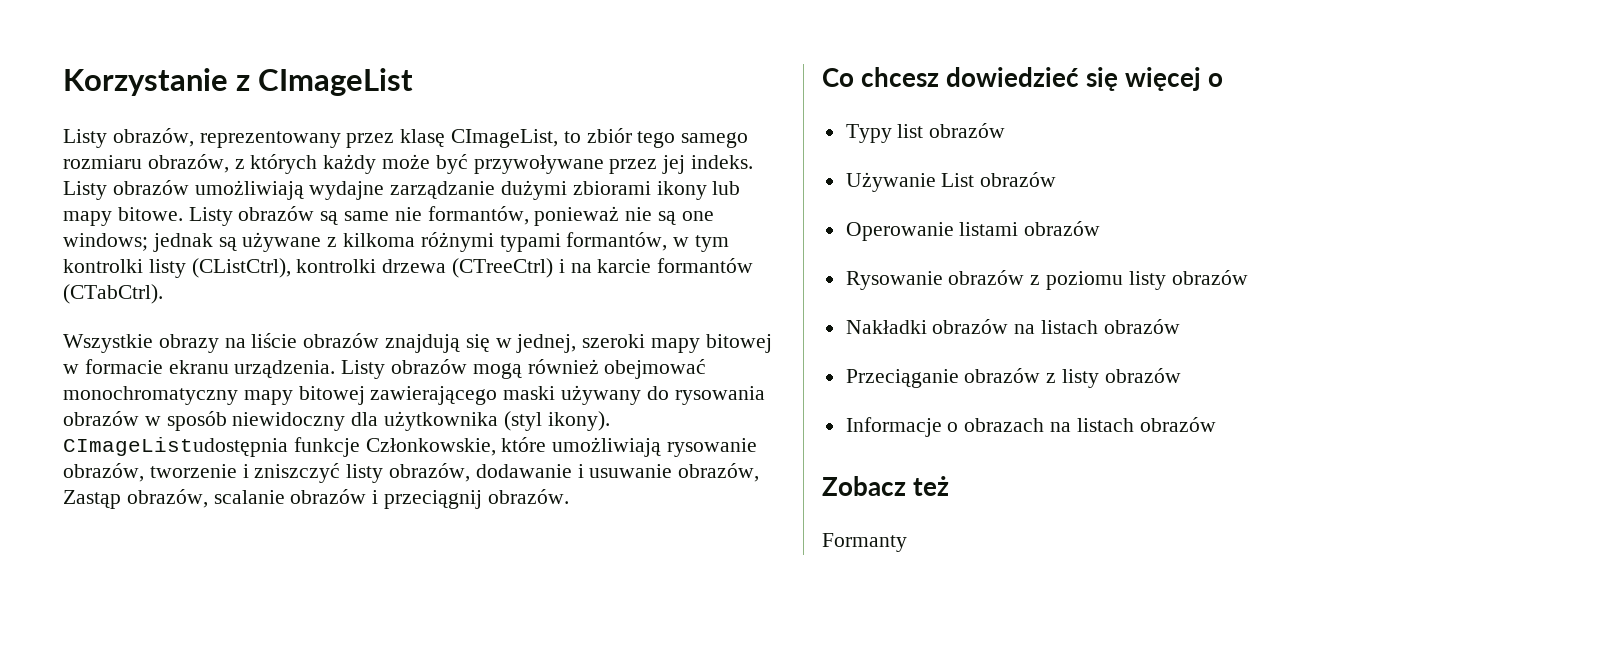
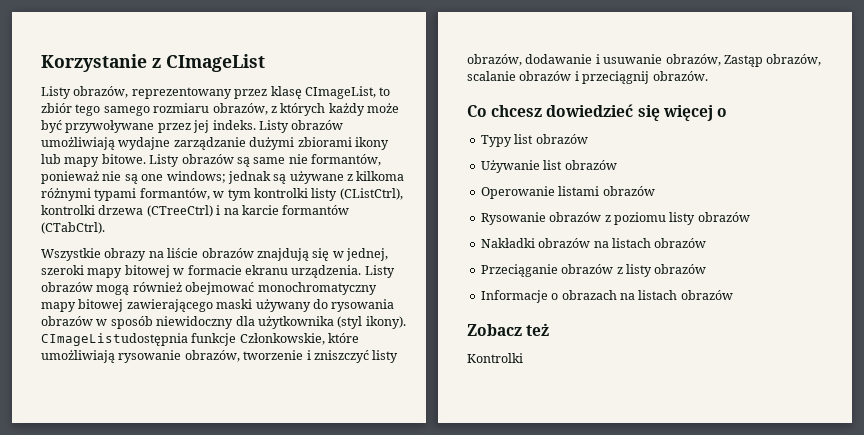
- Używanie List obrazów
+ Używanie list obrazów
- Formanty
+ Kontrolki

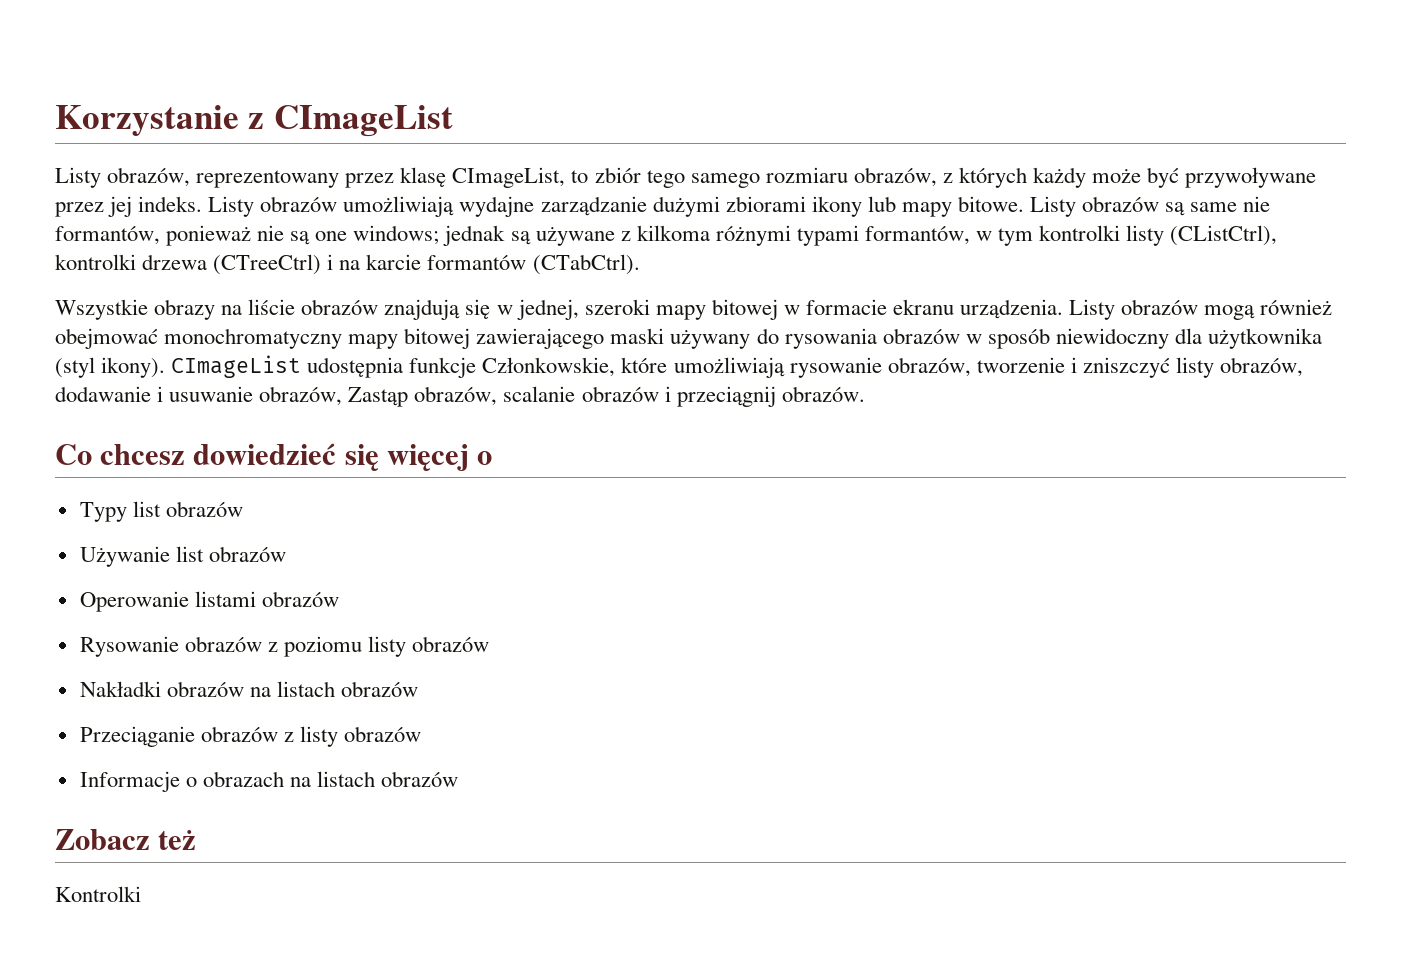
- CImageListudostępnia funkcje Członkowskie, które umożliwiają rysowanie obrazów, tworzenie i zniszczyć listy obrazów, dodawanie i usuwanie obrazów, Zastąp obrazów, scalanie obrazów i przeciągnij obrazów.
+ CImageList udostępnia funkcje Członkowskie, które umożliwiają rysowanie obrazów, tworzenie i zniszczyć listy obrazów, dodawanie i usuwanie obrazów, Zastąp obrazów, scalanie obrazów i przeciągnij obrazów.

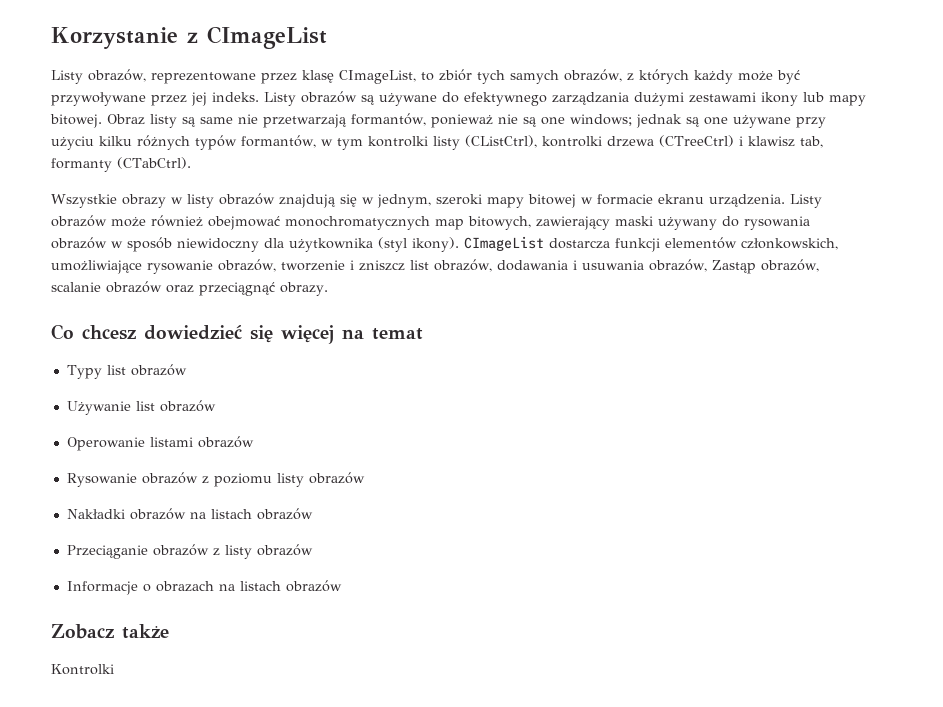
- Listy obrazów, reprezentowany przez klasę CImageList, to zbiór tego samego rozmiaru obrazów, z których każdy może być przywoływane przez jej indeks.
+ Listy obrazów, reprezentowane przez klasę CImageList, to zbiór tych samych obrazów, z których każdy może być przywoływane przez jej indeks.
- Listy obrazów umożliwiają wydajne zarządzanie dużymi zbiorami ikony lub mapy bitowe. Listy obrazów są same nie formantów, ponieważ nie są one windows; jednak są używane z kilkoma różnymi typami formantów, w tym kontrolki listy (CListCtrl), kontrolki drzewa (CTreeCtrl) i na karcie formantów (CTabCtrl).
+ Listy obrazów są używane do efektywnego zarządzania dużymi zestawami ikony lub mapy bitowej. Obraz listy są same nie przetwarzają formantów, ponieważ nie są one windows; jednak są one używane przy użyciu kilku różnych typów formantów, w tym kontrolki listy (CListCtrl), kontrolki drzewa (CTreeCtrl) i klawisz tab, formanty (CTabCtrl).
- Wszystkie obrazy na liście obrazów znajdują się w jednej, szeroki mapy bitowej w formacie ekranu urządzenia.
+ Wszystkie obrazy w listy obrazów znajdują się w jednym, szeroki mapy bitowej w formacie ekranu urządzenia.
- Listy obrazów mogą również obejmować monochromatyczny mapy bitowej zawierającego maski używany do rysowania obrazów w sposób niewidoczny dla użytkownika (styl ikony).
+ Listy obrazów może również obejmować monochromatycznych map bitowych, zawierający maski używany do rysowania obrazów w sposób niewidoczny dla użytkownika (styl ikony).
- CImageList udostępnia funkcje Członkowskie, które umożliwiają rysowanie obrazów, tworzenie i zniszczyć listy obrazów, dodawanie i usuwanie obrazów, Zastąp obrazów, scalanie obrazów i przeciągnij obrazów.
+ CImageList dostarcza funkcji elementów członkowskich, umożliwiające rysowanie obrazów, tworzenie i zniszcz list obrazów, dodawania i usuwania obrazów, Zastąp obrazów, scalanie obrazów oraz przeciągnąć obrazy.
- Co chcesz dowiedzieć się więcej o
+ Co chcesz dowiedzieć się więcej na temat
- Zobacz też
+ Zobacz także

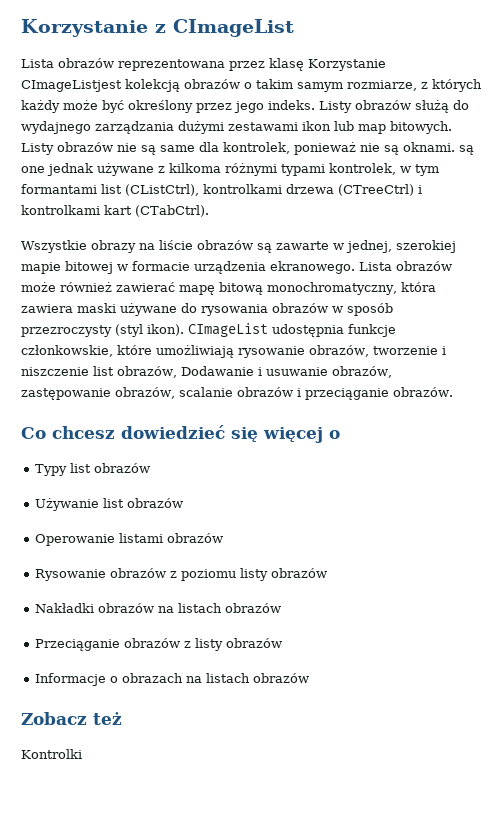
- Listy obrazów, reprezentowane przez klasę CImageList, to zbiór tych samych obrazów, z których każdy może być przywoływane przez jej indeks. Listy obrazów są używane do efektywnego zarządzania dużymi zestawami ikony lub mapy bitowej. Obraz listy są same nie przetwarzają formantów, ponieważ nie są one windows; jednak są one używane przy użyciu kilku różnych typów formantów, w tym kontrolki listy (CListCtrl), kontrolki drzewa (CTreeCtrl) i klawisz tab, formanty (CTabCtrl).
- Wszystkie obrazy w listy obrazów znajdują się w jednym, szeroki mapy bitowej w formacie ekranu urządzenia. Listy obrazów może również obejmować monochromatycznych map bitowych, zawierający maski używany do rysowania obrazów w sposób niewidoczny dla użytkownika (styl ikony). CImageList dostarcza funkcji elementów członkowskich, umożliwiające rysowanie obrazów, tworzenie i zniszcz list obrazów, dodawania i usuwania obrazów, Zastąp obrazów, scalanie obrazów oraz przeciągnąć obrazy.
+ Lista obrazów reprezentowana przez klasę Korzystanie CImageListjest kolekcją obrazów o takim samym rozmiarze, z których każdy może być określony przez jego indeks. Listy obrazów służą do wydajnego zarządzania dużymi zestawami ikon lub map bitowych. Listy obrazów nie są same dla kontrolek, ponieważ nie są oknami. są one jednak używane z kilkoma różnymi typami kontrolek, w tym formantami list (CListCtrl), kontrolkami drzewa (CTreeCtrl) i kontrolkami kart (CTabCtrl).
+ Wszystkie obrazy na liście obrazów są zawarte w jednej, szerokiej mapie bitowej w formacie urządzenia ekranowego. Lista obrazów może również zawierać mapę bitową monochromatyczny, która zawiera maski używane do rysowania obrazów w sposób przezroczysty (styl ikon). CImageList udostępnia funkcje członkowskie, które umożliwiają rysowanie obrazów, tworzenie i niszczenie list obrazów, Dodawanie i usuwanie obrazów, zastępowanie obrazów, scalanie obrazów i przeciąganie obrazów.
- Co chcesz dowiedzieć się więcej na temat
+ Co chcesz dowiedzieć się więcej o
- Zobacz także
+ Zobacz też

